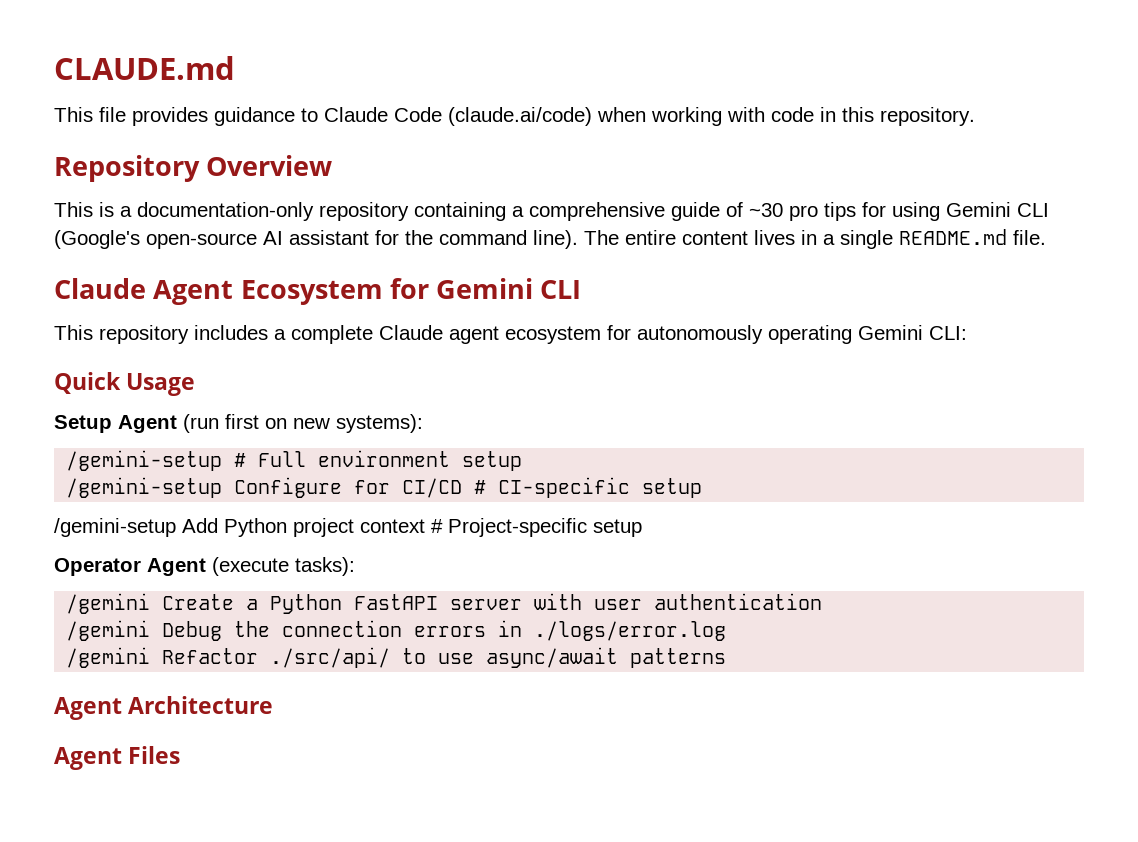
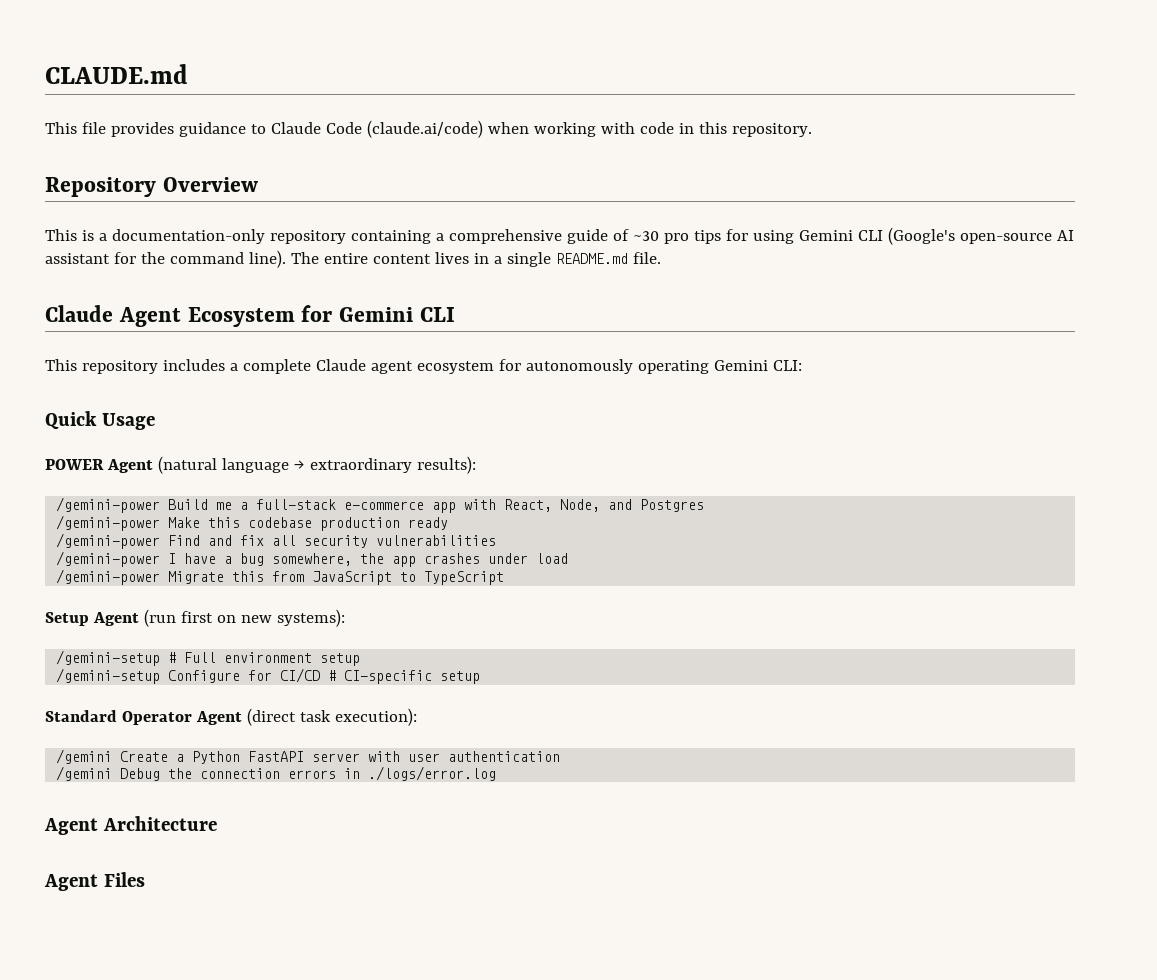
+ POWER Agent (natural language → extraordinary results):
+ /gemini-power Build me a full-stack e-commerce app with React, Node, and Postgres
+ /gemini-power Make this codebase production ready
+ /gemini-power Find and fix all security vulnerabilities
+ /gemini-power I have a bug somewhere, the app crashes under load
+ /gemini-power Migrate this from JavaScript to TypeScript
- /gemini-setup Add Python project context # Project-specific setup
- Operator Agent (execute tasks):
+ Standard Operator Agent (direct task execution):
- /gemini Refactor ./src/api/ to use async/await patterns

